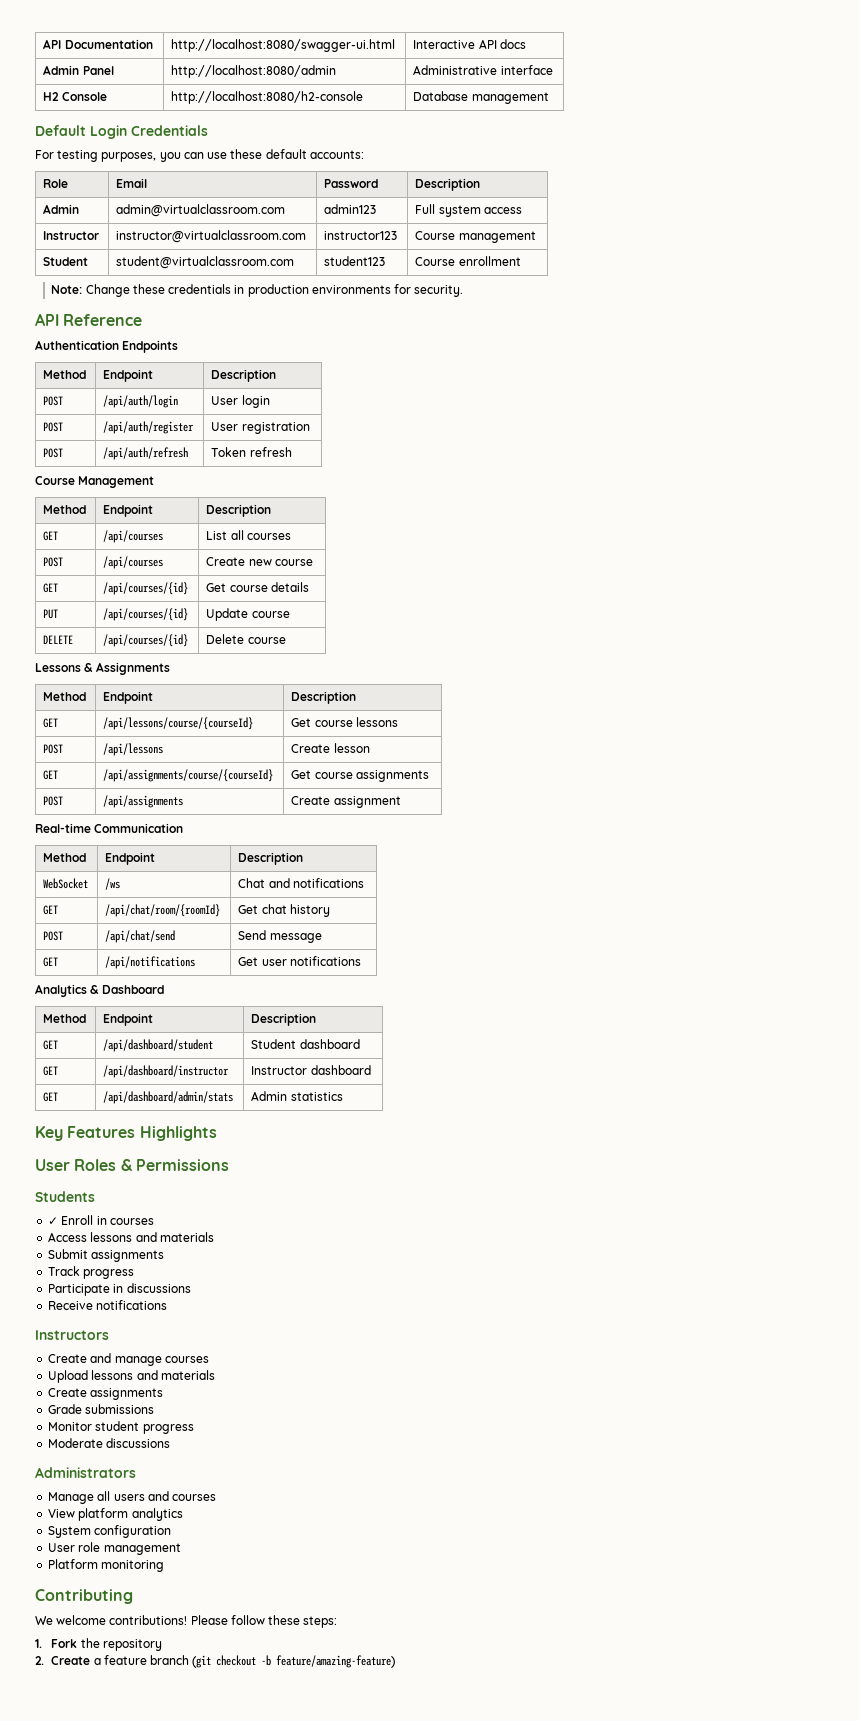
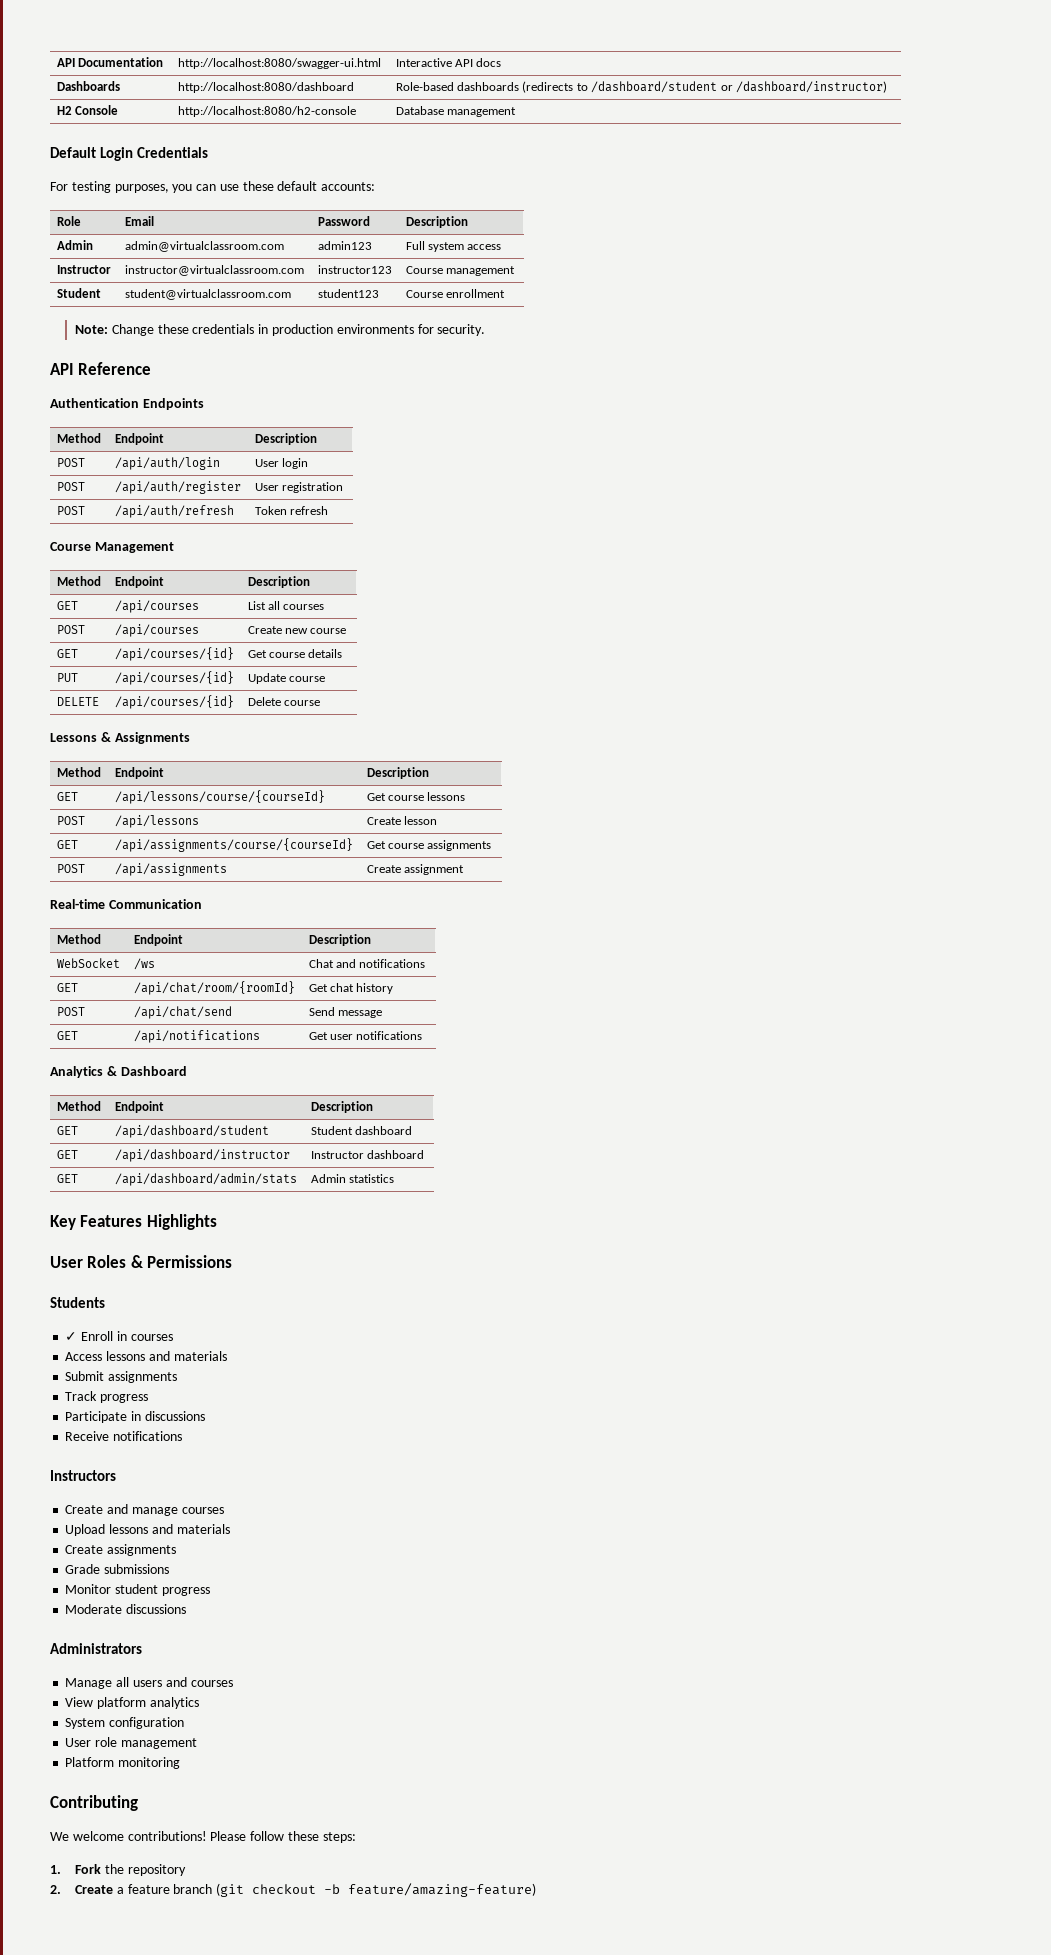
- Admin Panel | http://localhost:8080/admin | Administrative interface
+ Dashboards | http://localhost:8080/dashboard | Role-based dashboards (redirects to /dashboard/student or /dashboard/instructor)

